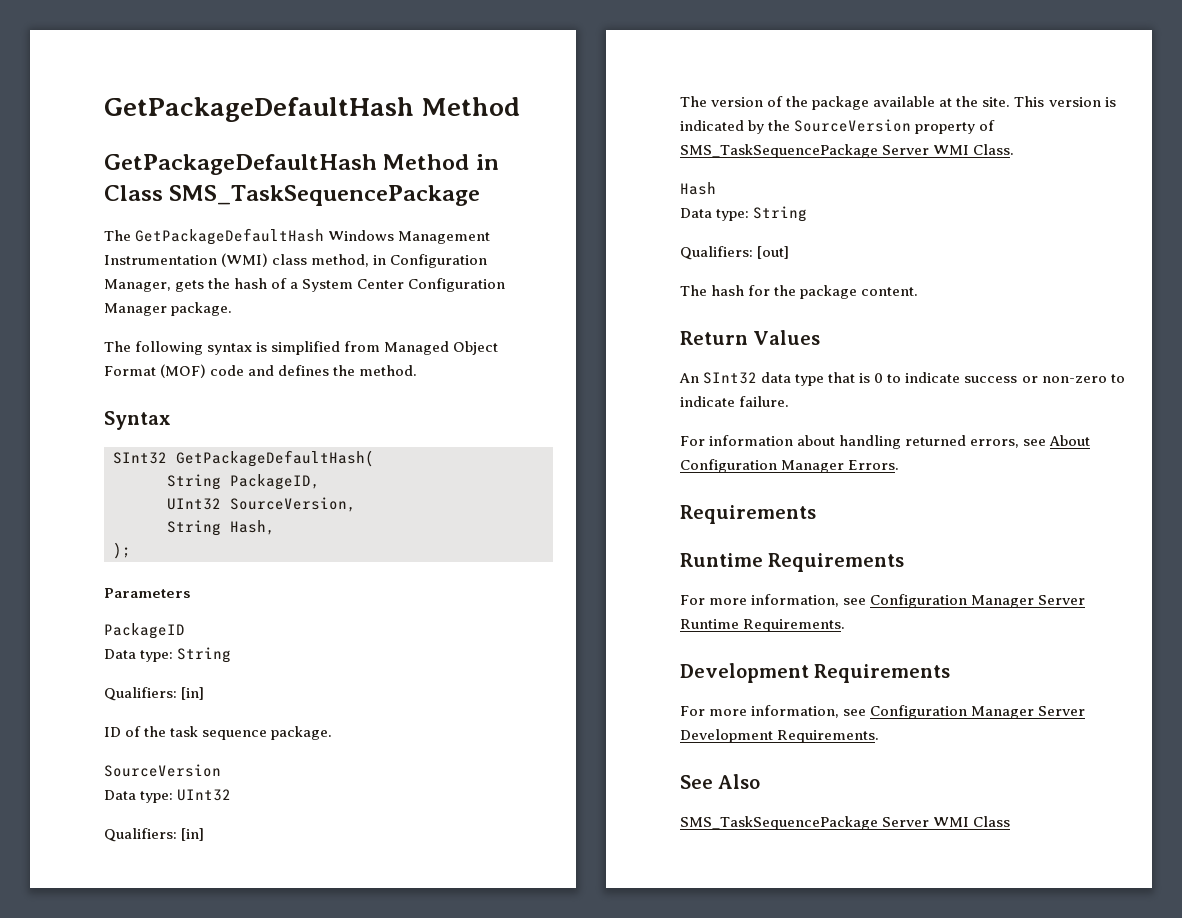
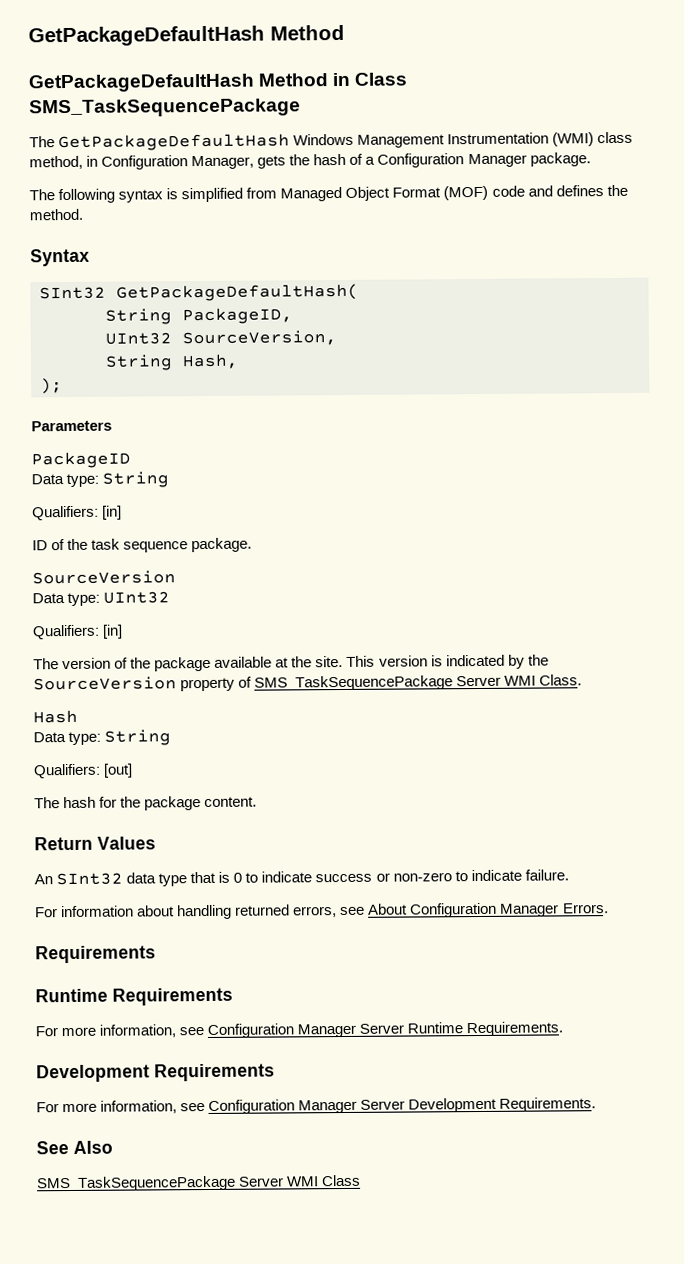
- The GetPackageDefaultHash Windows Management Instrumentation (WMI) class method, in Configuration Manager, gets the hash of a System Center Configuration Manager package.
+ The GetPackageDefaultHash Windows Management Instrumentation (WMI) class method, in Configuration Manager, gets the hash of a Configuration Manager package.

